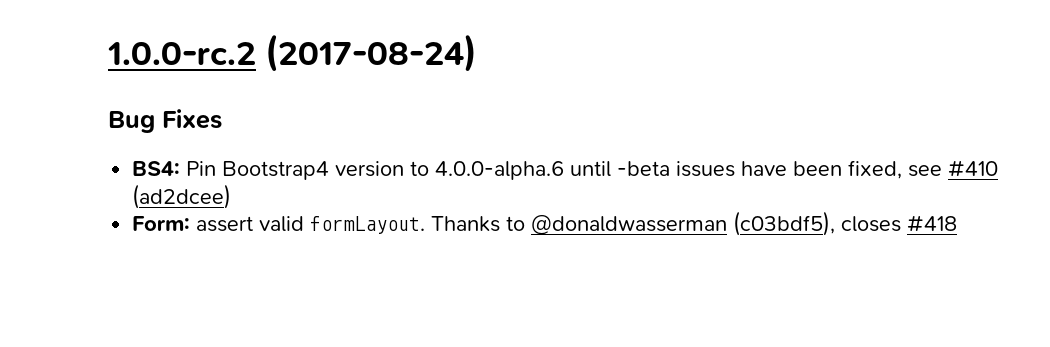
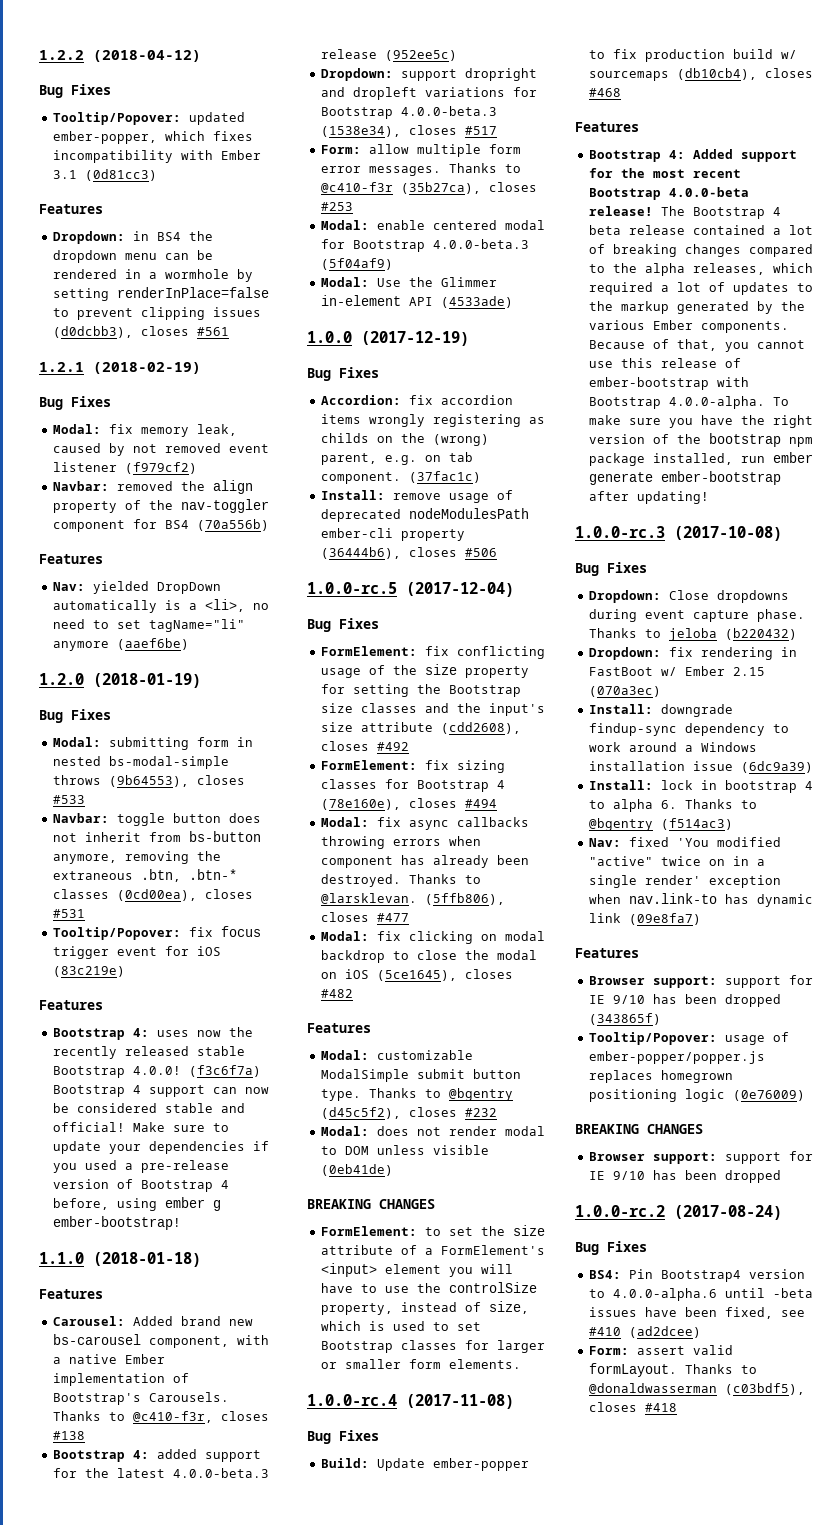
+ 1.2.2 (2018-04-12)
+ Bug Fixes
+ Tooltip/Popover: updated ember-popper, which fixes incompatibility with Ember 3.1 (0d81cc3)
+ Features
+ Dropdown: in BS4 the dropdown menu can be rendered in a wormhole by setting renderInPlace=false to prevent clipping issues (d0dcbb3), closes #561
+ 1.2.1 (2018-02-19)
+ Bug Fixes
+ Modal: fix memory leak, caused by not removed event listener (f979cf2)
+ Navbar: removed the align property of the nav-toggler component for BS4 (70a556b)
+ Features
+ Nav: yielded DropDown automatically is a <li>, no need to set tagName="li" anymore (aaef6be)
+ 1.2.0 (2018-01-19)
+ Bug Fixes
+ Modal: submitting form in nested bs-modal-simple throws (9b64553), closes #533
+ Navbar: toggle button does not inherit from bs-button anymore, removing the extraneous .btn, .btn-* classes (0cd00ea), closes #531
+ Tooltip/Popover: fix focus trigger event for iOS (83c219e)
+ Features
+ Bootstrap 4: uses now the recently released stable Bootstrap 4.0.0! (f3c6f7a) Bootstrap 4 support can now be considered stable and official! Make sure to update your dependencies if you used a pre-release version of Bootstrap 4 before, using ember g ember-bootstrap!
+ 1.1.0 (2018-01-18)
+ Features
+ Carousel: Added brand new bs-carousel component, with a native Ember implementation of Bootstrap's Carousels. Thanks to @c410-f3r, closes #138
+ Bootstrap 4: added support for the latest 4.0.0-beta.3 release (952ee5c)
+ Dropdown: support dropright and dropleft variations for Bootstrap 4.0.0-beta.3 (1538e34), closes #517
+ Form: allow multiple form error messages. Thanks to @c410-f3r (35b27ca), closes #253
+ Modal: enable centered modal for Bootstrap 4.0.0-beta.3 (5f04af9)
+ Modal: Use the Glimmer in-element API (4533ade)
+ 1.0.0 (2017-12-19)
+ Bug Fixes
+ Accordion: fix accordion items wrongly registering as childs on the (wrong) parent, e.g. on tab component. (37fac1c)
+ Install: remove usage of deprecated nodeModulesPath ember-cli property (36444b6), closes #506
+ 1.0.0-rc.5 (2017-12-04)
+ Bug Fixes
+ FormElement: fix conflicting usage of the size property for setting the Bootstrap size classes and the input's size attribute (cdd2608), closes #492
+ FormElement: fix sizing classes for Bootstrap 4 (78e160e), closes #494
+ Modal: fix async callbacks throwing errors when component has already been destroyed. Thanks to @larsklevan. (5ffb806), closes #477
+ Modal: fix clicking on modal backdrop to close the modal on iOS (5ce1645), closes #482
+ Features
+ Modal: customizable ModalSimple submit button type. Thanks to @bgentry (d45c5f2), closes #232
+ Modal: does not render modal to DOM unless visible (0eb41de)
+ BREAKING CHANGES
+ FormElement: to set the size attribute of a FormElement's <input> element you will have to use the controlSize property, instead of size, which is used to set Bootstrap classes for larger or smaller form elements.
+ 1.0.0-rc.4 (2017-11-08)
+ Bug Fixes
+ Build: Update ember-popper to fix production build w/ sourcemaps (db10cb4), closes #468
+ Features
+ Bootstrap 4: Added support for the most recent Bootstrap 4.0.0-beta release! The Bootstrap 4 beta release contained a lot of breaking changes compared to the alpha releases, which required a lot of updates to the markup generated by the various Ember components. Because of that, you cannot use this release of ember-bootstrap with Bootstrap 4.0.0-alpha. To make sure you have the right version of the bootstrap npm package installed, run ember generate ember-bootstrap after updating!
+ 1.0.0-rc.3 (2017-10-08)
+ Bug Fixes
+ Dropdown: Close dropdowns during event capture phase. Thanks to jeloba (b220432)
+ Dropdown: fix rendering in FastBoot w/ Ember 2.15 (070a3ec)
+ Install: downgrade findup-sync dependency to work around a Windows installation issue (6dc9a39)
+ Install: lock in bootstrap 4 to alpha 6. Thanks to @bgentry (f514ac3)
+ Nav: fixed 'You modified "active" twice on in a single render' exception when nav.link-to has dynamic link (09e8fa7)
+ Features
+ Browser support: support for IE 9/10 has been dropped (343865f)
+ Tooltip/Popover: usage of ember-popper/popper.js replaces homegrown positioning logic (0e76009)
+ BREAKING CHANGES
+ Browser support: support for IE 9/10 has been dropped

